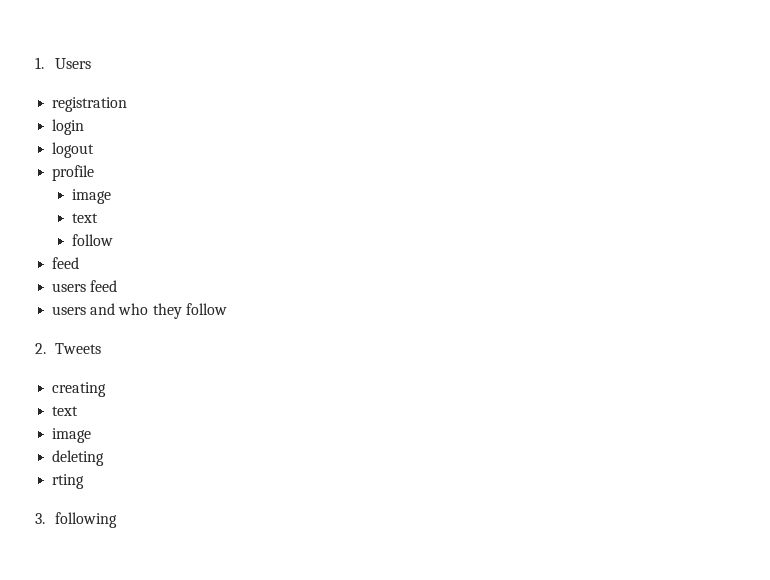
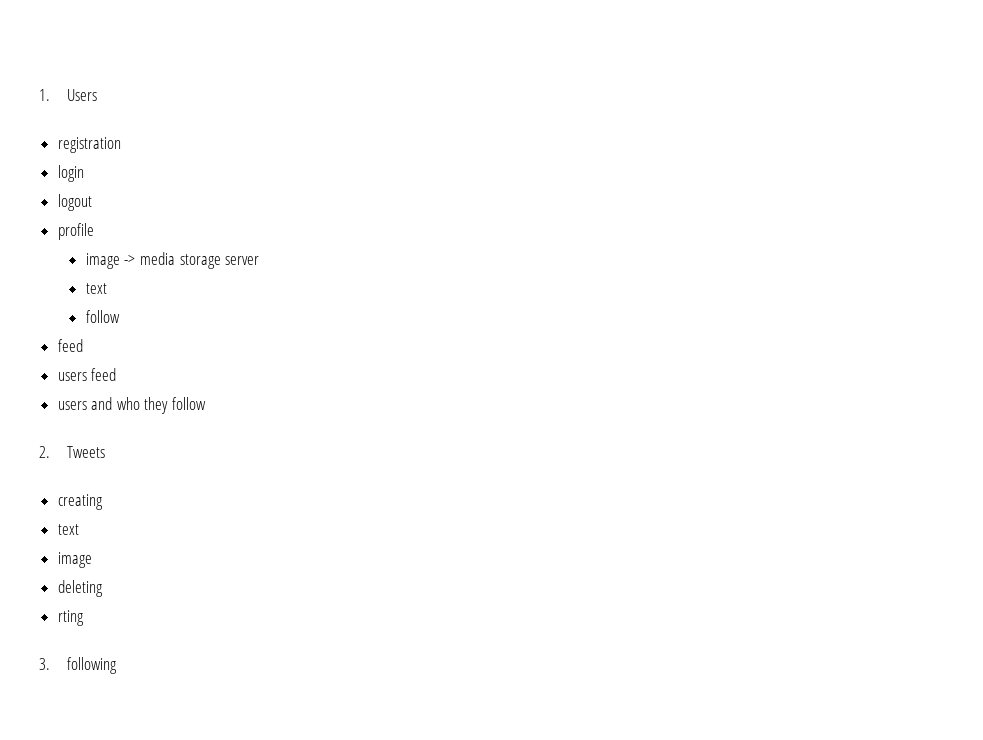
  profile
- image
+ image -> media storage server

